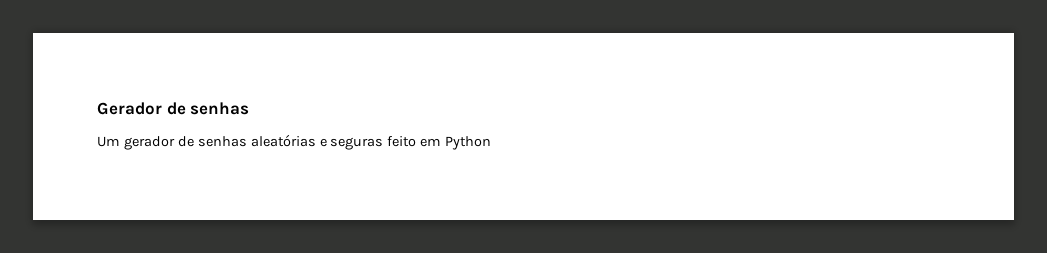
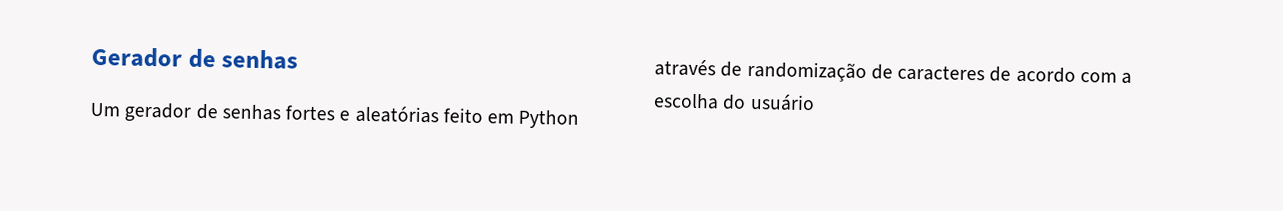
- Um gerador de senhas aleatórias e seguras feito em Python
+ Um gerador de senhas fortes e aleatórias feito em Python através de randomização de caracteres de acordo com a escolha do usuário

